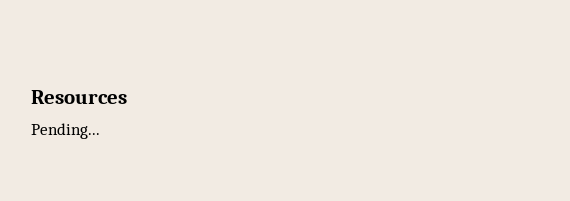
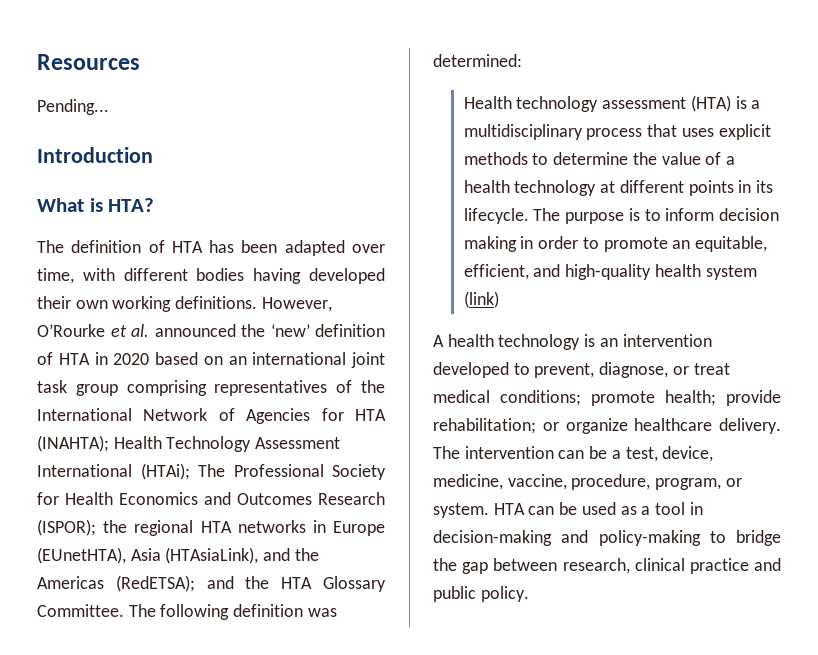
+ Introduction
+ What is HTA?
+ The definition of HTA has been adapted over time, with different bodies having developed their own working definitions. However, O’Rourke et al. announced the ‘new’ definition of HTA in 2020 based on an international joint task group comprising representatives of the International Network of Agencies for HTA (INAHTA); Health Technology Assessment International (HTAi); The Professional Society for Health Economics and Outcomes Research (ISPOR); the regional HTA networks in Europe (EUnetHTA), Asia (HTAsiaLink), and the Americas (RedETSA); and the HTA Glossary Committee. The following definition was determined:
+ Health technology assessment (HTA) is a multidisciplinary process that uses explicit methods to determine the value of a health technology at different points in its lifecycle. The purpose is to inform decision making in order to promote an equitable, efficient, and high-quality health system (link)
+ A health technology is an intervention developed to prevent, diagnose, or treat medical conditions; promote health; provide rehabilitation; or organize healthcare delivery. The intervention can be a test, device, medicine, vaccine, procedure, program, or system. HTA can be used as a tool in decision-making and policy-making to bridge the gap between research, clinical practice and public policy.

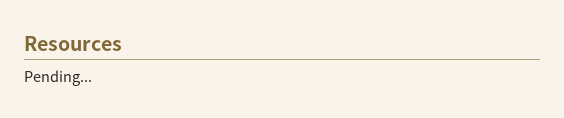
- Introduction
- What is HTA?
- The definition of HTA has been adapted over time, with different bodies having developed their own working definitions. However, O’Rourke et al. announced the ‘new’ definition of HTA in 2020 based on an international joint task group comprising representatives of the International Network of Agencies for HTA (INAHTA); Health Technology Assessment International (HTAi); The Professional Society for Health Economics and Outcomes Research (ISPOR); the regional HTA networks in Europe (EUnetHTA), Asia (HTAsiaLink), and the Americas (RedETSA); and the HTA Glossary Committee. The following definition was determined:
- Health technology assessment (HTA) is a multidisciplinary process that uses explicit methods to determine the value of a health technology at different points in its lifecycle. The purpose is to inform decision making in order to promote an equitable, efficient, and high-quality health system (link)
- A health technology is an intervention developed to prevent, diagnose, or treat medical conditions; promote health; provide rehabilitation; or organize healthcare delivery. The intervention can be a test, device, medicine, vaccine, procedure, program, or system. HTA can be used as a tool in decision-making and policy-making to bridge the gap between research, clinical practice and public policy.

